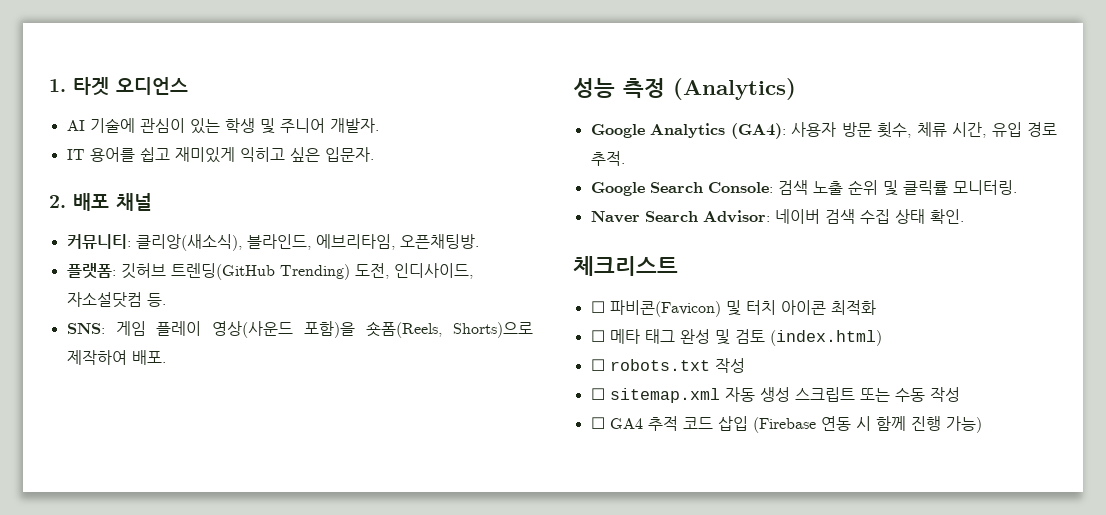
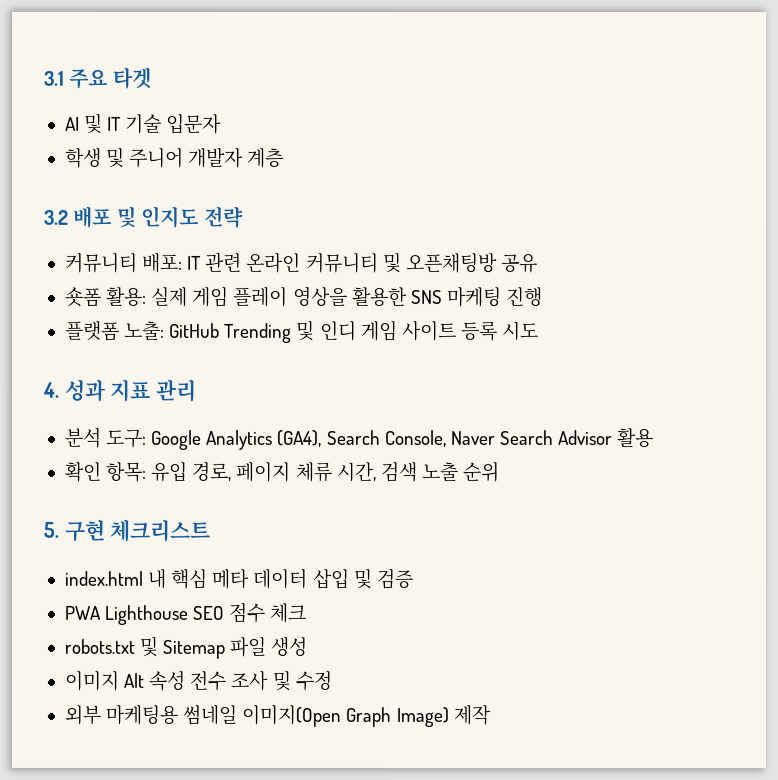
- 1. 타겟 오디언스
+ 3.1 주요 타겟
- AI 기술에 관심이 있는 학생 및 주니어 개발자.
- IT 용어를 쉽고 재미있게 익히고 싶은 입문자.
- 2. 배포 채널
- 커뮤니티: 클리앙(새소식), 블라인드, 에브리타임, 오픈채팅방.
- 플랫폼: 깃허브 트렌딩(GitHub Trending) 도전, 인디사이드, 자소설닷컴 등.
- SNS: 게임 플레이 영상(사운드 포함)을 숏폼(Reels, Shorts)으로 제작하여 배포.
- 성능 측정 (Analytics)
- Google Analytics (GA4): 사용자 방문 횟수, 체류 시간, 유입 경로 추적.
- Google Search Console: 검색 노출 순위 및 클릭률 모니터링.
- Naver Search Advisor: 네이버 검색 수집 상태 확인.
- 체크리스트
- ☐ 파비콘(Favicon) 및 터치 아이콘 최적화
- ☐ 메타 태그 완성 및 검토 (index.html)
- ☐ robots.txt 작성
- ☐ sitemap.xml 자동 생성 스크립트 또는 수동 작성
- ☐ GA4 추적 코드 삽입 (Firebase 연동 시 함께 진행 가능)
+ AI 및 IT 기술 입문자
+ 학생 및 주니어 개발자 계층
+ 3.2 배포 및 인지도 전략
+ 커뮤니티 배포: IT 관련 온라인 커뮤니티 및 오픈채팅방 공유
+ 숏폼 활용: 실제 게임 플레이 영상을 활용한 SNS 마케팅 진행
+ 플랫폼 노출: GitHub Trending 및 인디 게임 사이트 등록 시도
+ 4. 성과 지표 관리
+ 분석 도구: Google Analytics (GA4), Search Console, Naver Search Advisor 활용
+ 확인 항목: 유입 경로, 페이지 체류 시간, 검색 노출 순위
+ 5. 구현 체크리스트
+ index.html 내 핵심 메타 데이터 삽입 및 검증
+ PWA Lighthouse SEO 점수 체크
+ robots.txt 및 Sitemap 파일 생성
+ 이미지 Alt 속성 전수 조사 및 수정
+ 외부 마케팅용 썸네일 이미지(Open Graph Image) 제작

